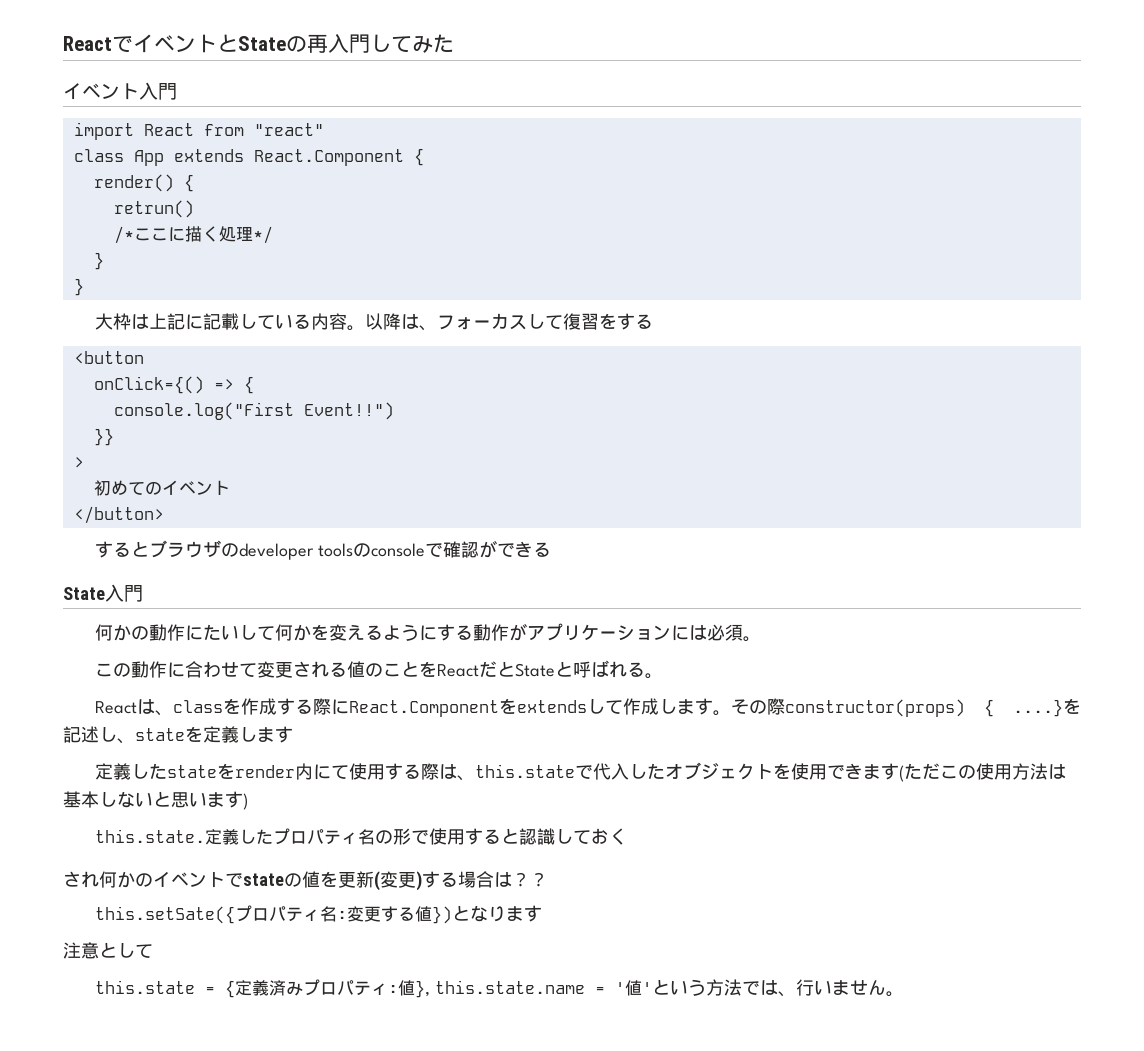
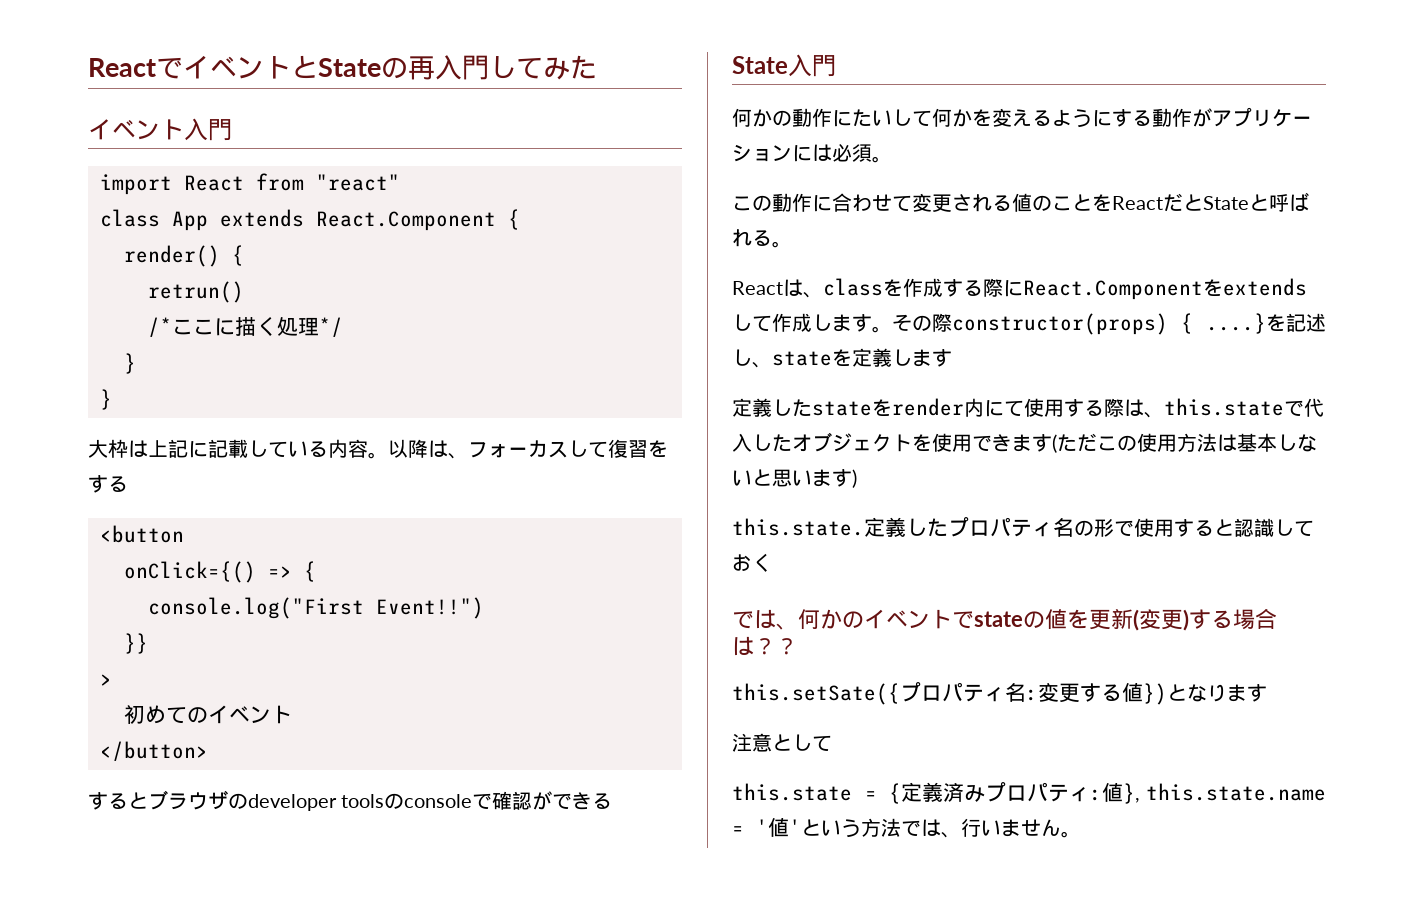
- され何かのイベントでstateの値を更新(変更)する場合は？
+ では、何かのイベントでstateの値を更新(変更)する場合は？

